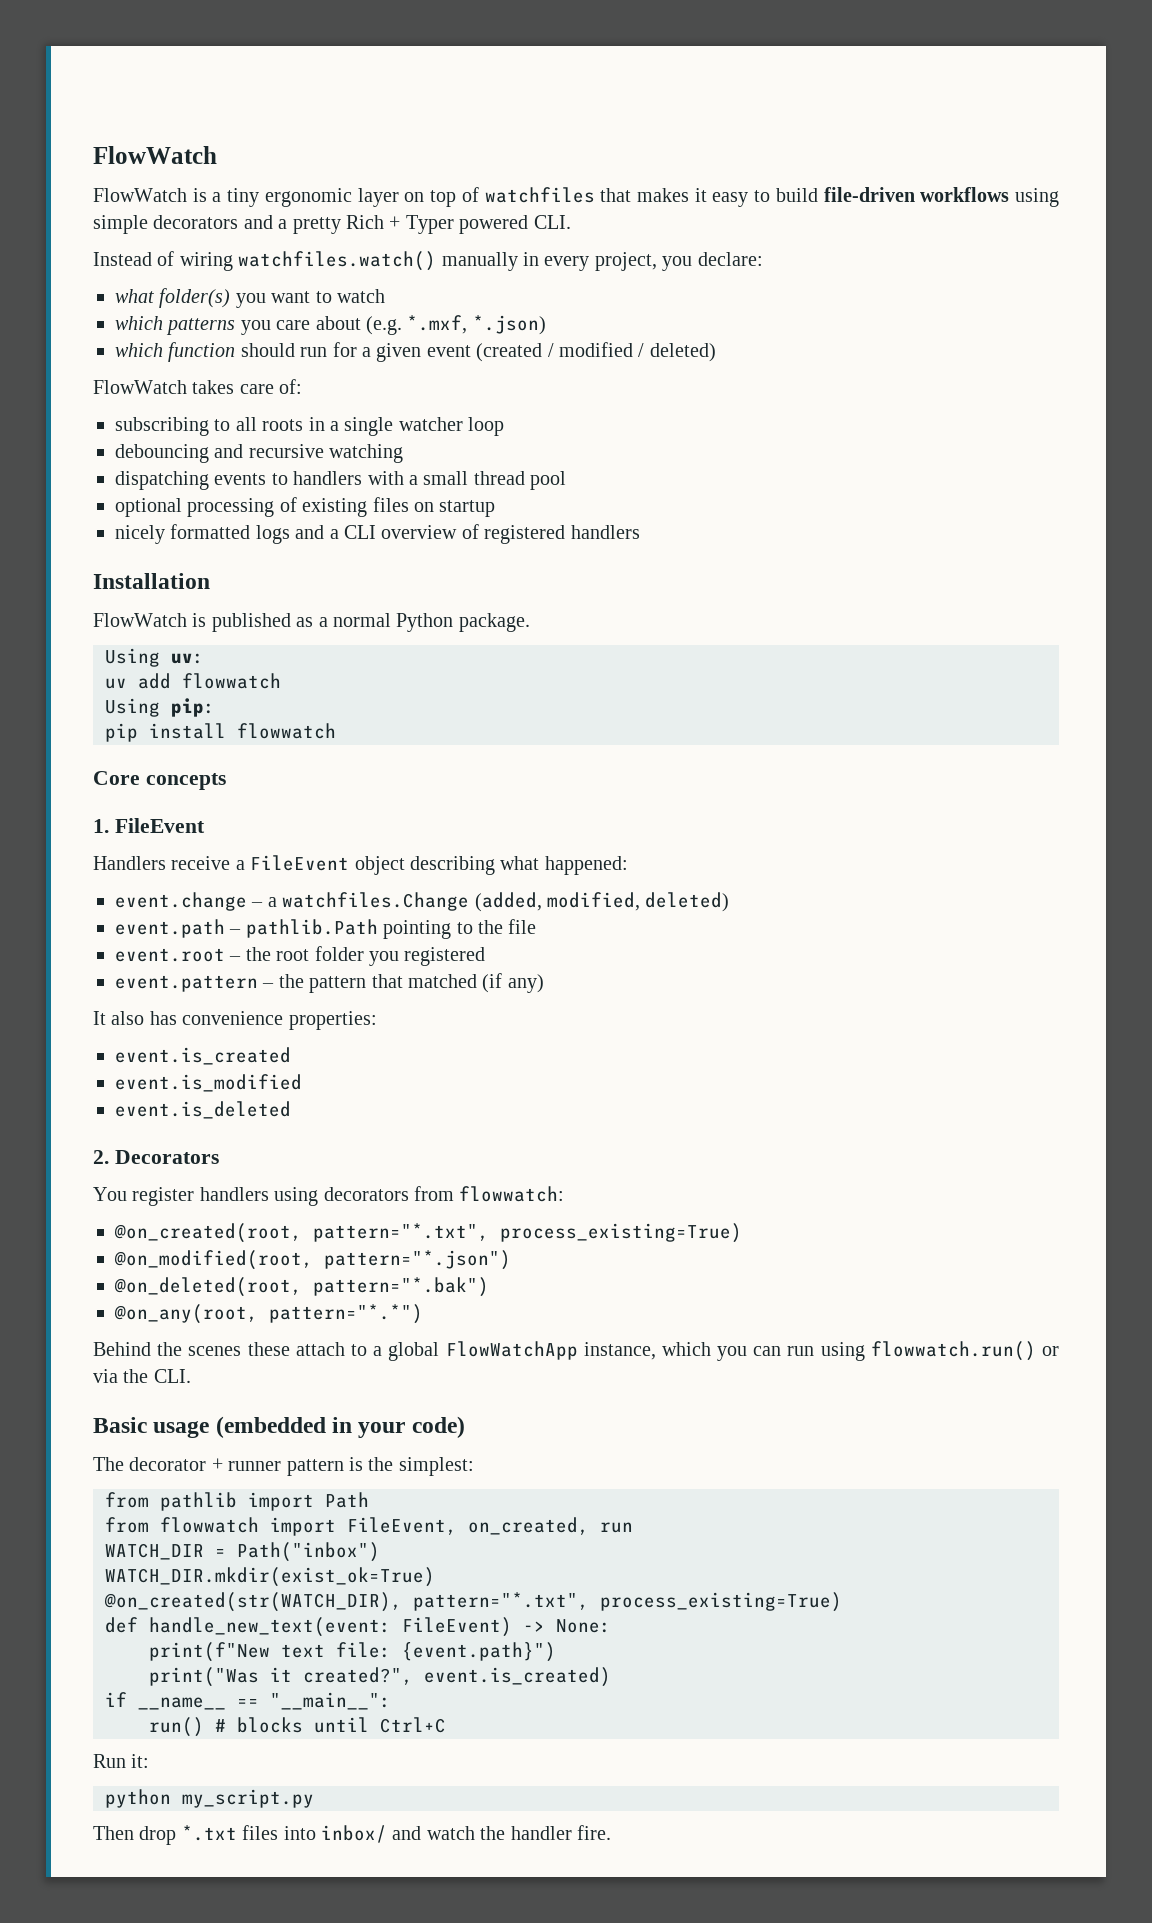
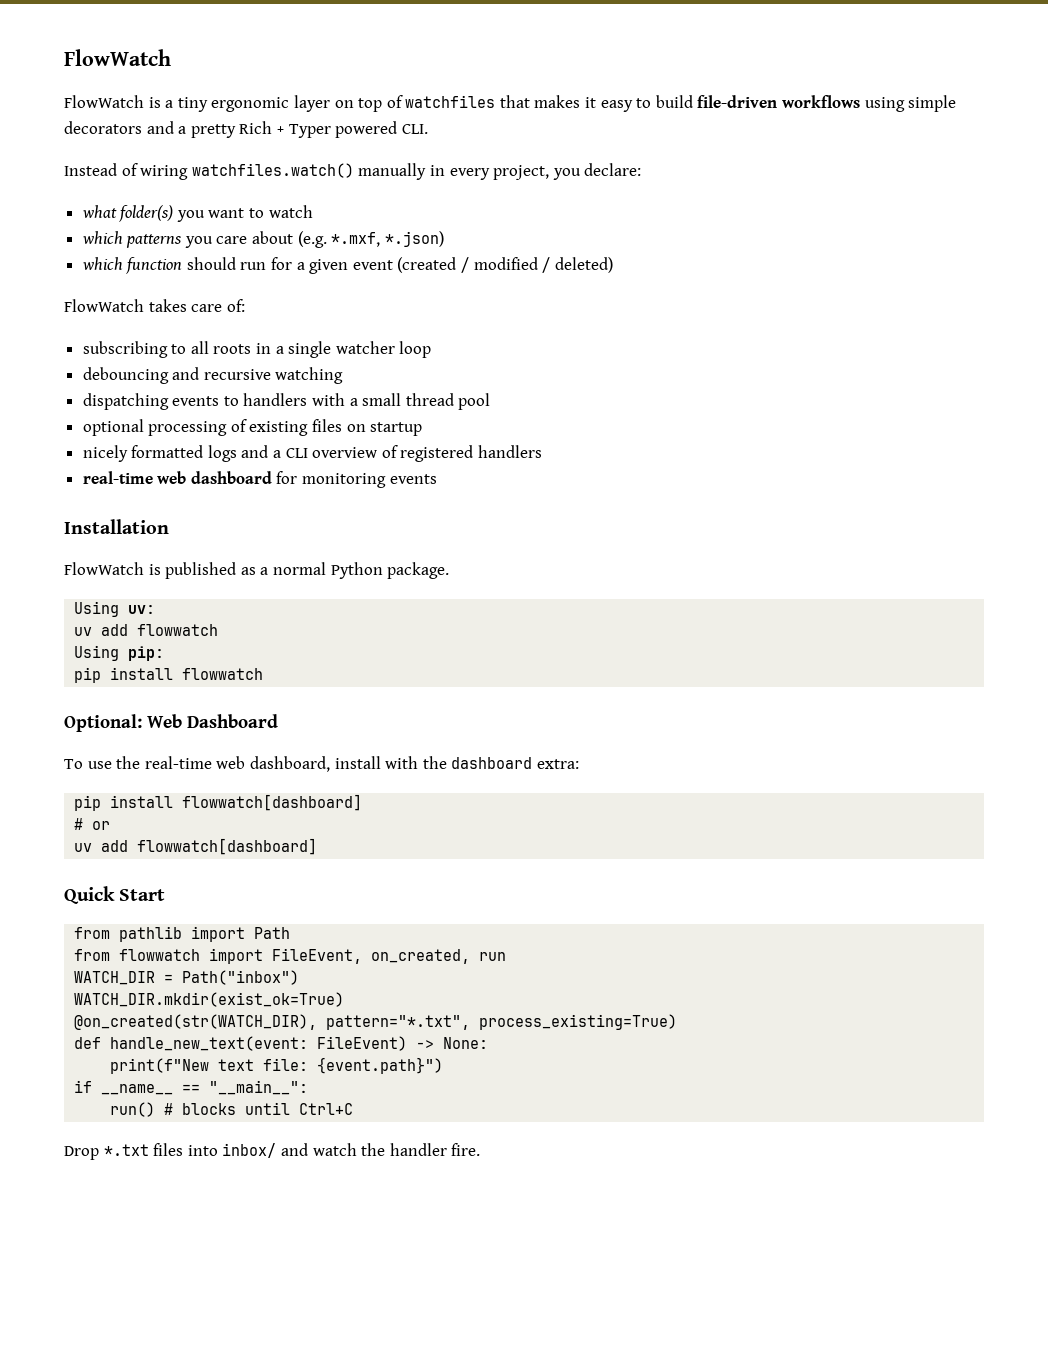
+ real-time web dashboard for monitoring events
- Core concepts
- 1. FileEvent
- Handlers receive a FileEvent object describing what happened:
- event.change – a watchfiles.Change (added, modified, deleted)
- event.path – pathlib.Path pointing to the file
- event.root – the root folder you registered
- event.pattern – the pattern that matched (if any)
- It also has convenience properties:
- event.is_created
- event.is_modified
- event.is_deleted
- 2. Decorators
- You register handlers using decorators from flowwatch:
- @on_created(root, pattern="*.txt", process_existing=True)
- @on_modified(root, pattern="*.json")
- @on_deleted(root, pattern="*.bak")
- @on_any(root, pattern="*.*")
- Behind the scenes these attach to a global FlowWatchApp instance, which you can run using flowwatch.run() or via the CLI.
- Basic usage (embedded in your code)
- The decorator + runner pattern is the simplest:
+ Optional: Web Dashboard
+ To use the real-time web dashboard, install with the dashboard extra:
+ pip install flowwatch[dashboard]
+ # or
+ uv add flowwatch[dashboard]
+ Quick Start
- print("Was it created?", event.is_created)
- Run it:
- python my_script.py
- Then drop *.txt files into inbox/ and watch the handler fire.
+ Drop *.txt files into inbox/ and watch the handler fire.

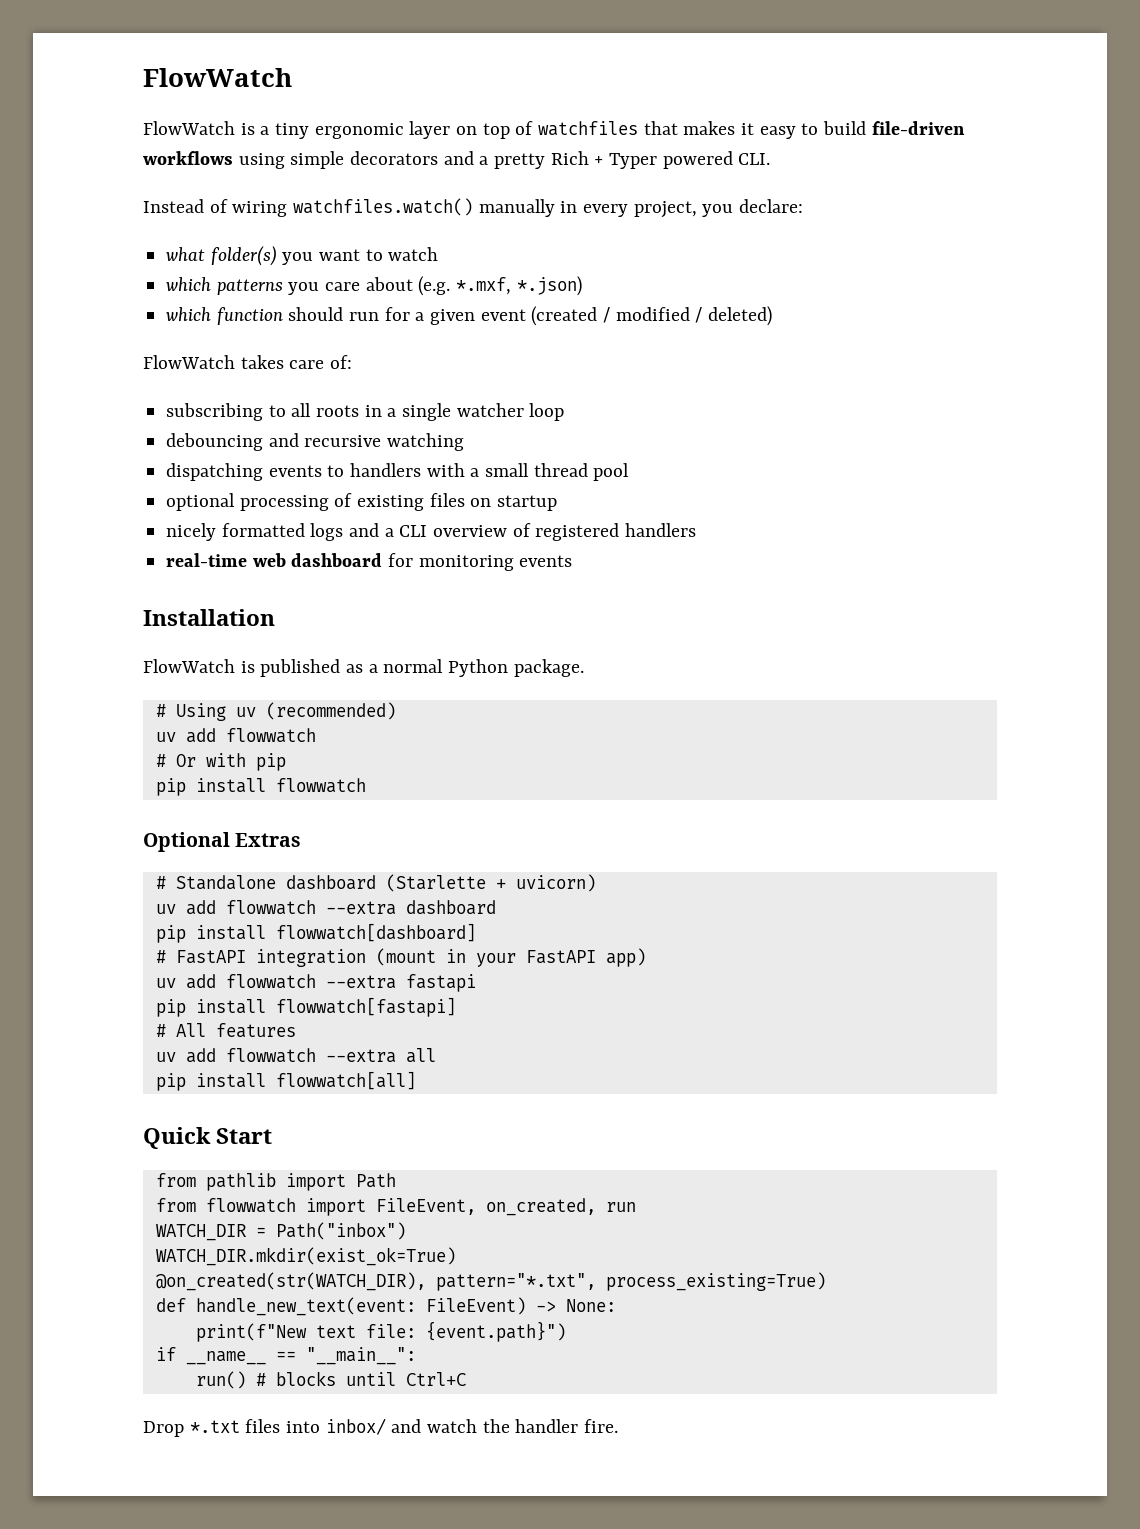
- Using uv:
+ # Using uv (recommended)
- Using pip:
+ # Or with pip
- Optional: Web Dashboard
- To use the real-time web dashboard, install with the dashboard extra:
+ Optional Extras
+ # Standalone dashboard (Starlette + uvicorn)
+ uv add flowwatch --extra dashboard
  pip install flowwatch[dashboard]
- # or
- uv add flowwatch[dashboard]
+ # FastAPI integration (mount in your FastAPI app)
+ uv add flowwatch --extra fastapi
+ pip install flowwatch[fastapi]
+ # All features
+ uv add flowwatch --extra all
+ pip install flowwatch[all]

